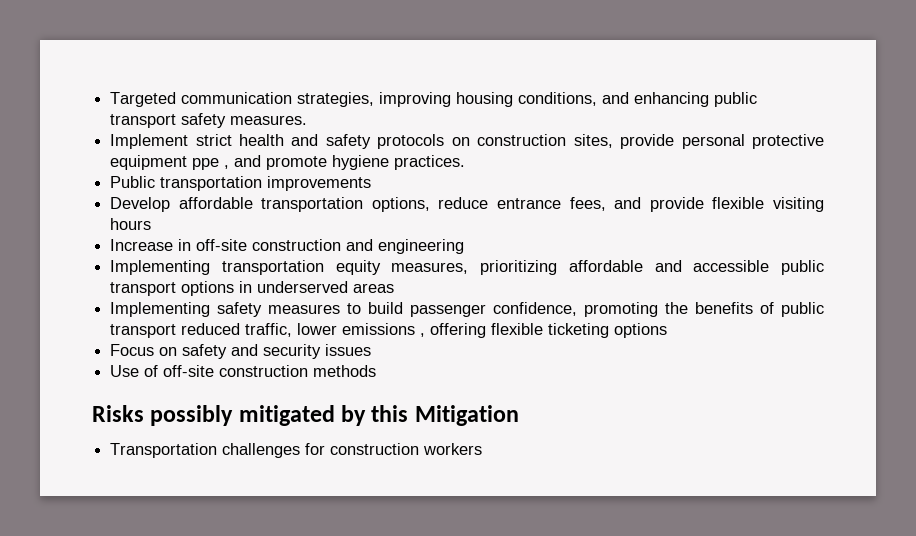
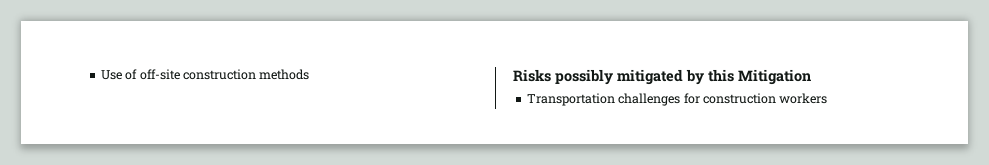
- Targeted communication strategies, improving housing conditions, and enhancing public transport safety measures.
- Implement strict health and safety protocols on construction sites, provide personal protective equipment ppe , and promote hygiene practices.
- Public transportation improvements
- Develop affordable transportation options, reduce entrance fees, and provide flexible visiting hours
- Increase in off-site construction and engineering
- Implementing transportation equity measures, prioritizing affordable and accessible public transport options in underserved areas
- Implementing safety measures to build passenger confidence, promoting the benefits of public transport reduced traffic, lower emissions , offering flexible ticketing options
- Focus on safety and security issues

